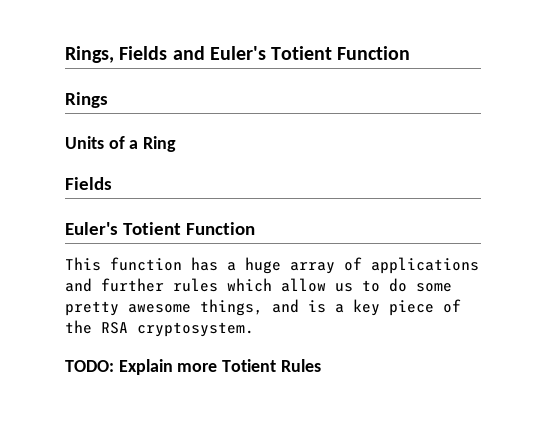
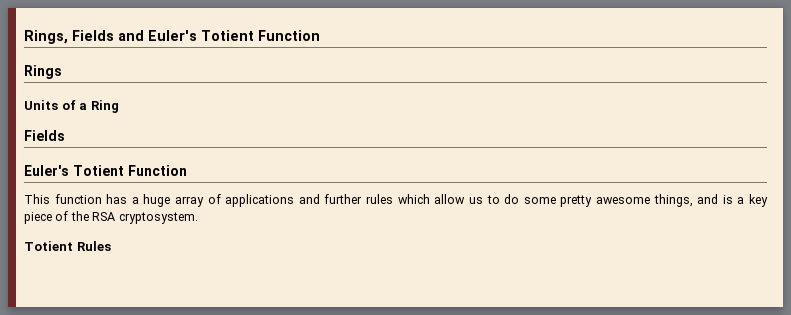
- TODO: Explain more Totient Rules
+ Totient Rules

